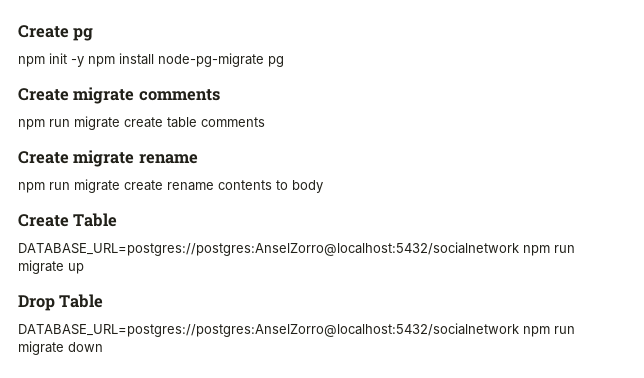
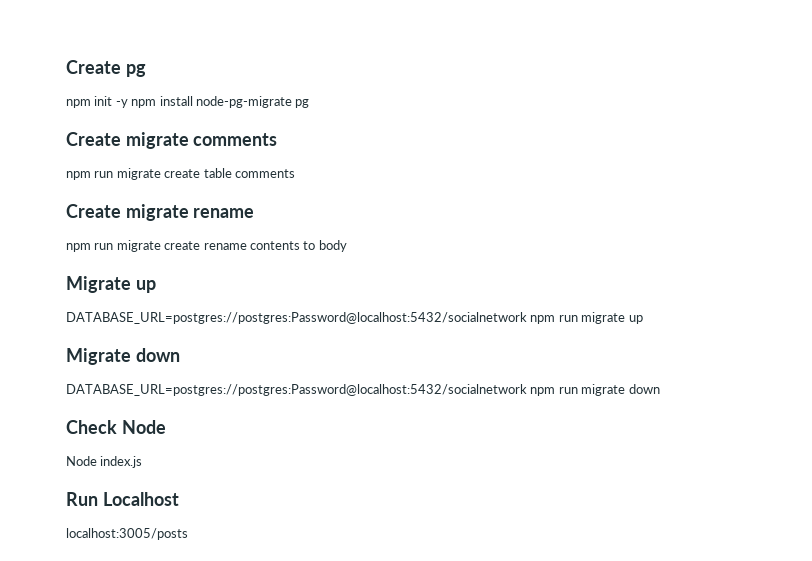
- Create Table
- DATABASE_URL=postgres://postgres:AnselZorro@localhost:5432/socialnetwork npm run migrate up
+ Migrate up
+ DATABASE_URL=postgres://postgres:Password@localhost:5432/socialnetwork npm run migrate up
- Drop Table
- DATABASE_URL=postgres://postgres:AnselZorro@localhost:5432/socialnetwork npm run migrate down
+ Migrate down
+ DATABASE_URL=postgres://postgres:Password@localhost:5432/socialnetwork npm run migrate down
+ Check Node
+ Node index.js
+ Run Localhost
+ localhost:3005/posts

